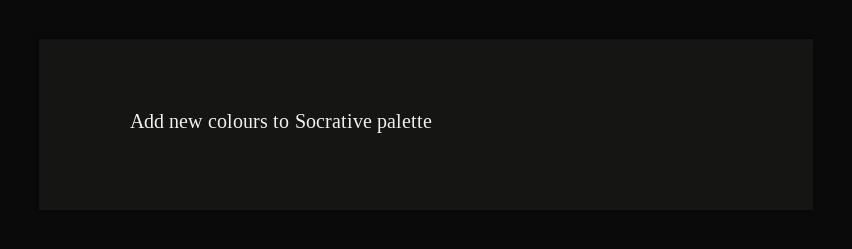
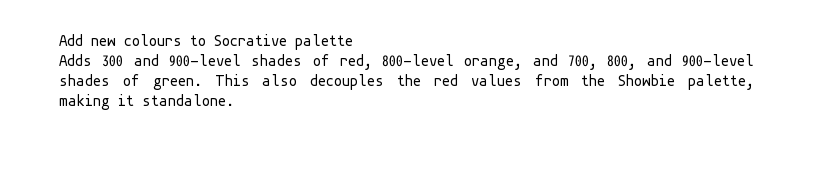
+ Adds 300 and 900-level shades of red, 800-level orange, and 700, 800, and 900-level shades of green. This also decouples the red values from the Showbie palette, making it standalone.

